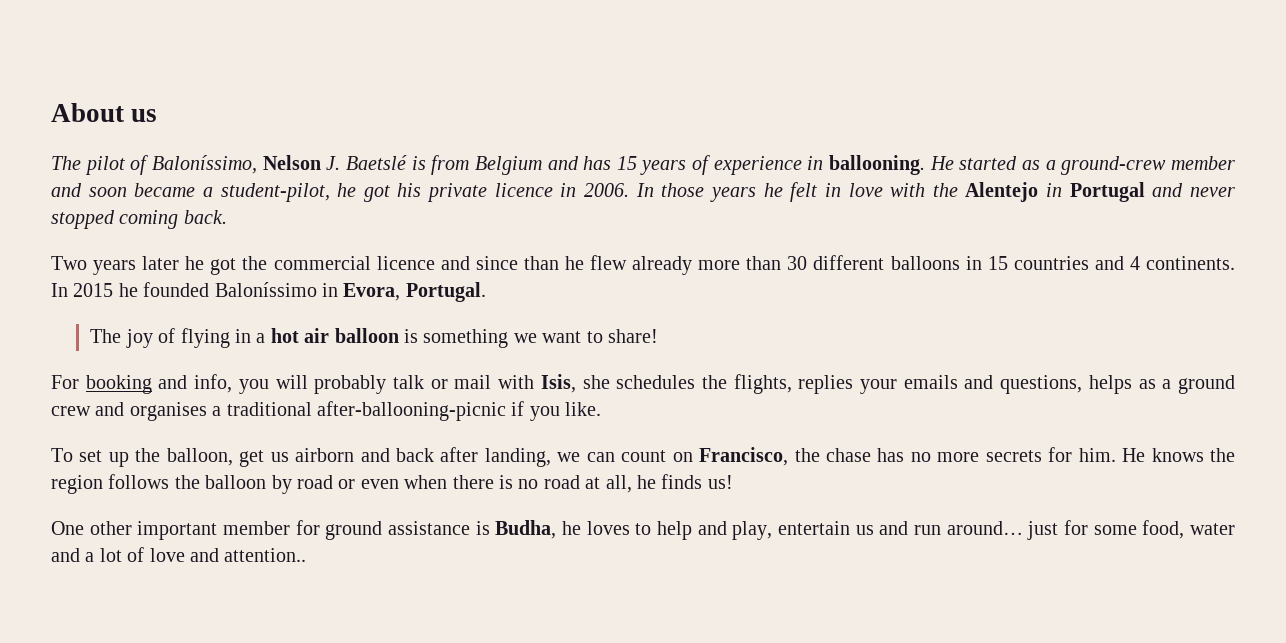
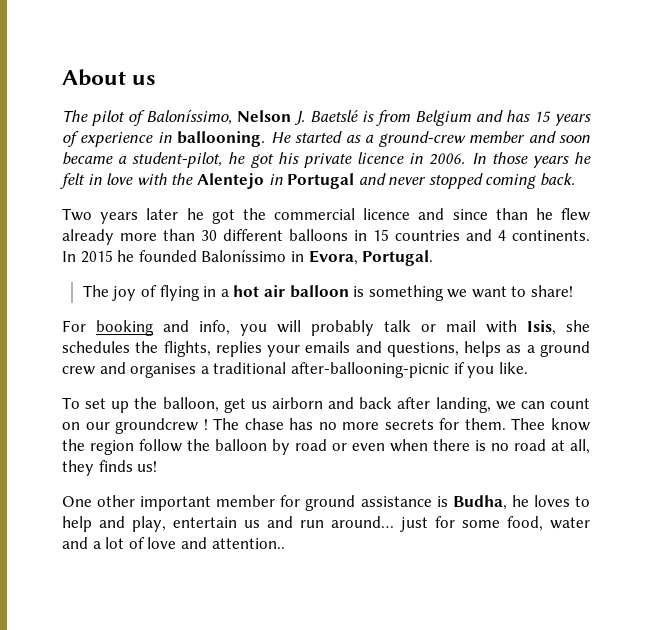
- To set up the balloon, get us airborn and back after landing, we can count on Francisco, the chase has no more secrets for him. He knows the region follows the balloon by road or even when there is no road at all, he finds us!
+ To set up the balloon, get us airborn and back after landing, we can count on our groundcrew ! The chase has no more secrets for them. Thee know the region follow the balloon by road or even when there is no road at all, they finds us!

